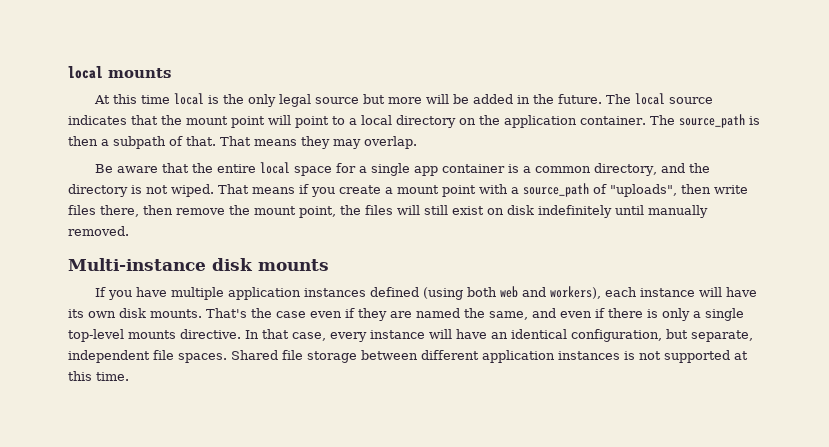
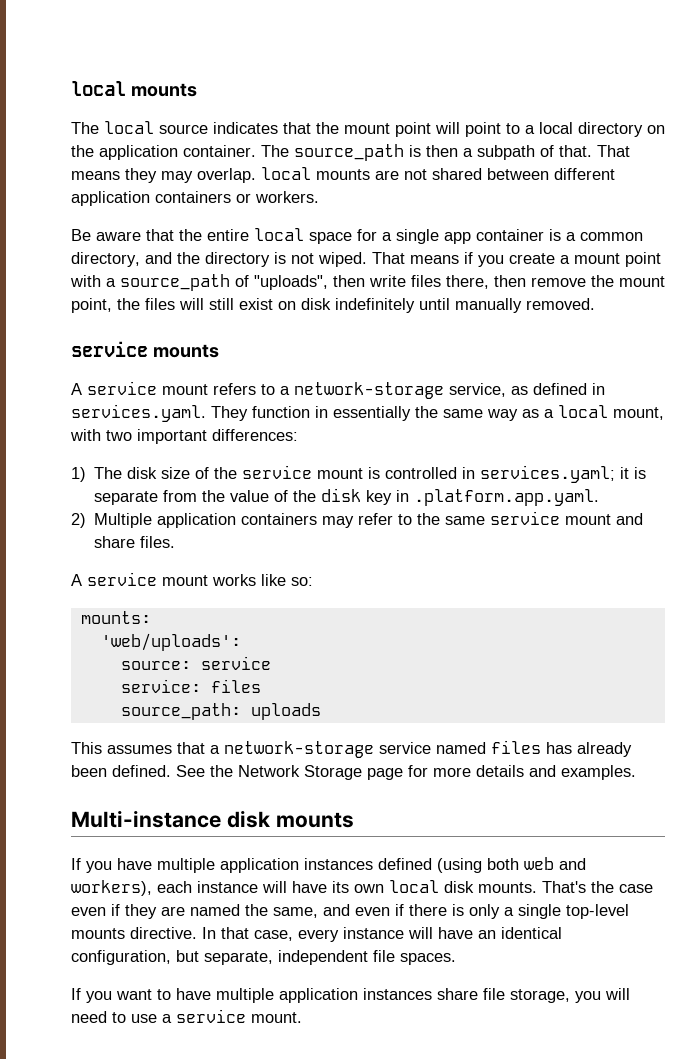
- At this time local is the only legal source but more will be added in the future.
- That means they may overlap.
+ That means they may overlap. local mounts are not shared between different application containers or workers.
+ service mounts
+ A service mount refers to a network-storage service, as defined in services.yaml. They function in essentially the same way as a local mount, with two important differences:
+ 1) The disk size of the service mount is controlled in services.yaml; it is separate from the value of the disk key in .platform.app.yaml.
+ 2) Multiple application containers may refer to the same service mount and share files.
+ A service mount works like so:
+ mounts:
+ 'web/uploads':
+ source: service
+ service: files
+ source_path: uploads
+ This assumes that a network-storage service named files has already been defined. See the Network Storage page for more details and examples.
- If you have multiple application instances defined (using both web and workers), each instance will have its own disk mounts.
+ If you have multiple application instances defined (using both web and workers), each instance will have its own local disk mounts.
- In that case, every instance will have an identical configuration, but separate, independent file spaces. Shared file storage between different application instances is not supported at this time.
+ In that case, every instance will have an identical configuration, but separate, independent file spaces.
+ If you want to have multiple application instances share file storage, you will need to use a service mount.

